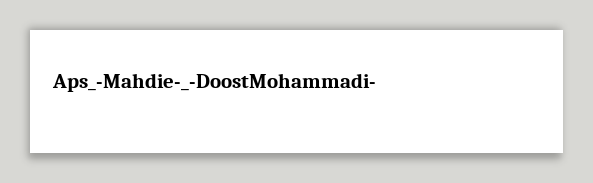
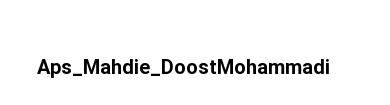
- Aps_-Mahdie-_-DoostMohammadi-
+ Aps_Mahdie_DoostMohammadi

